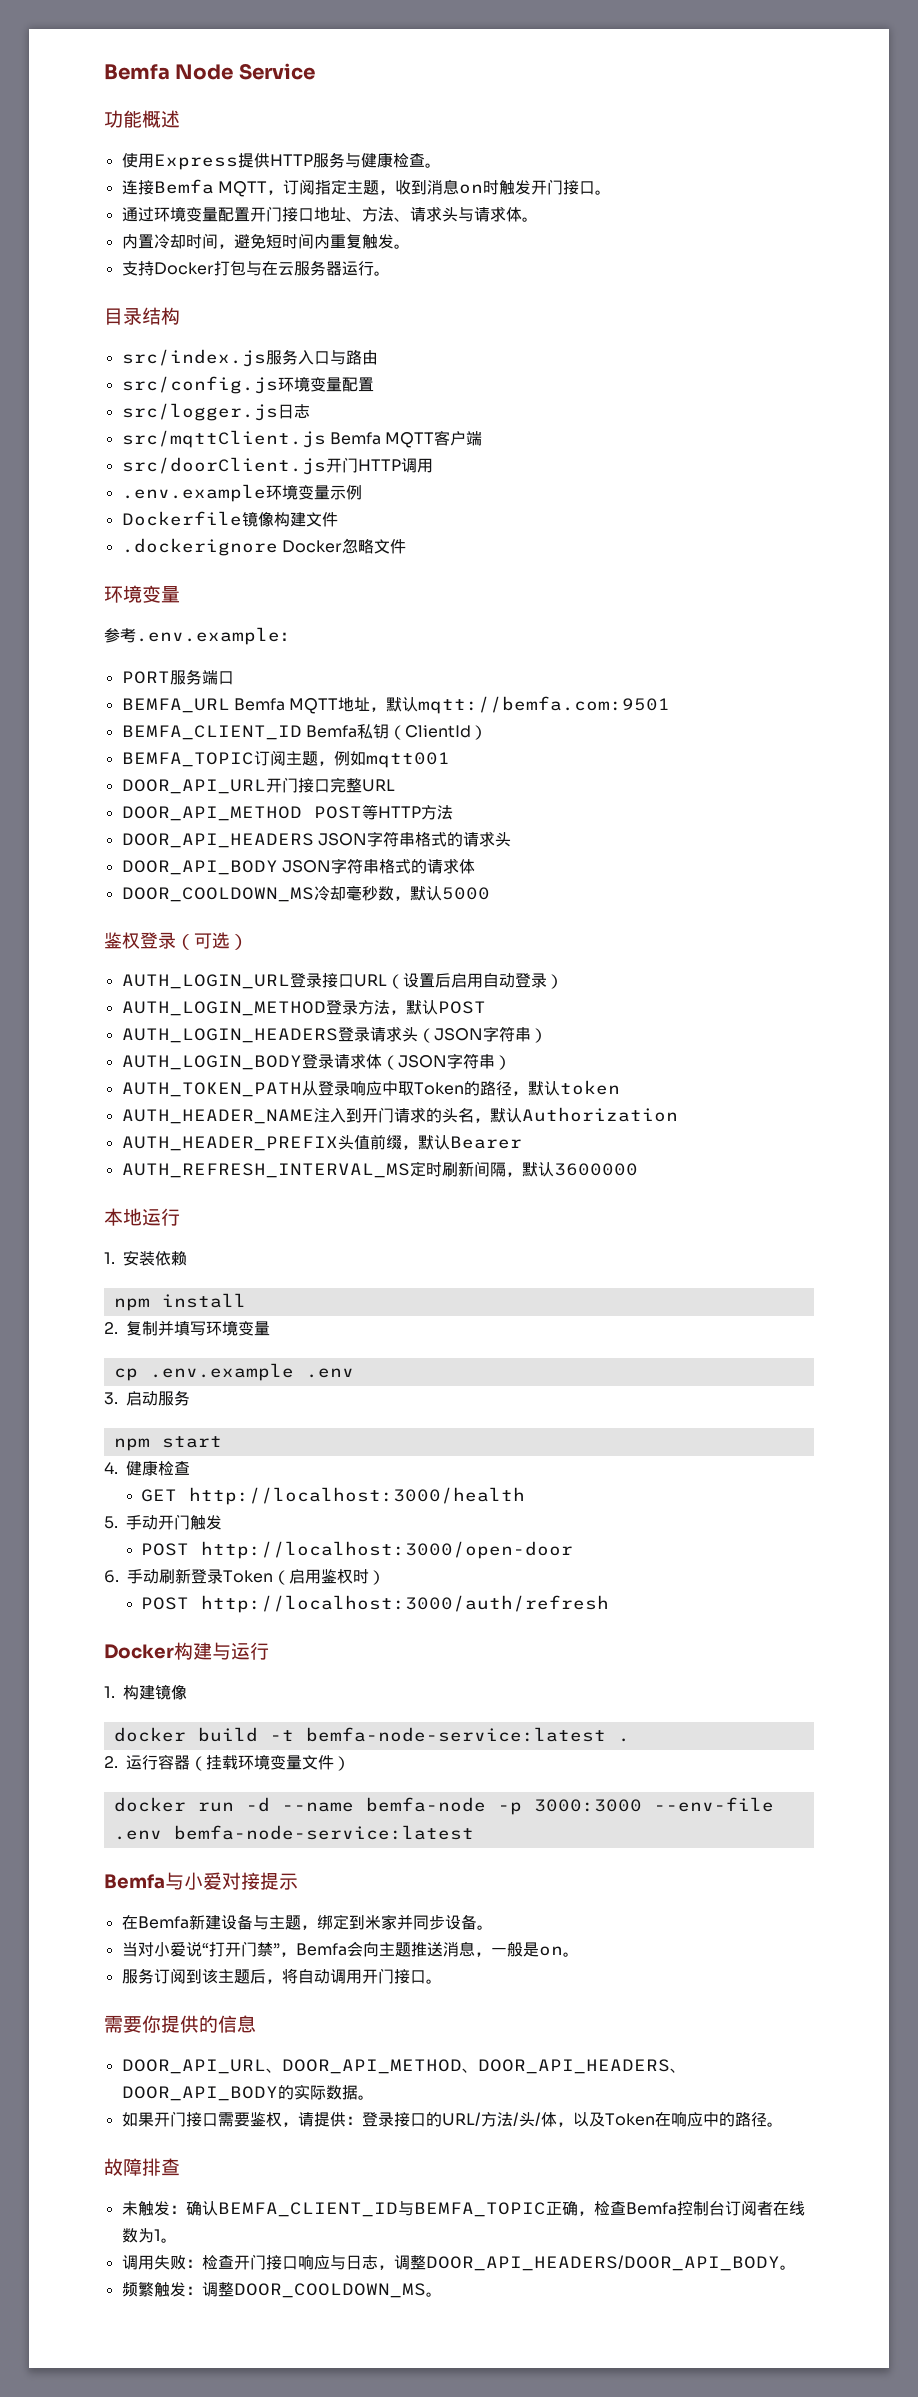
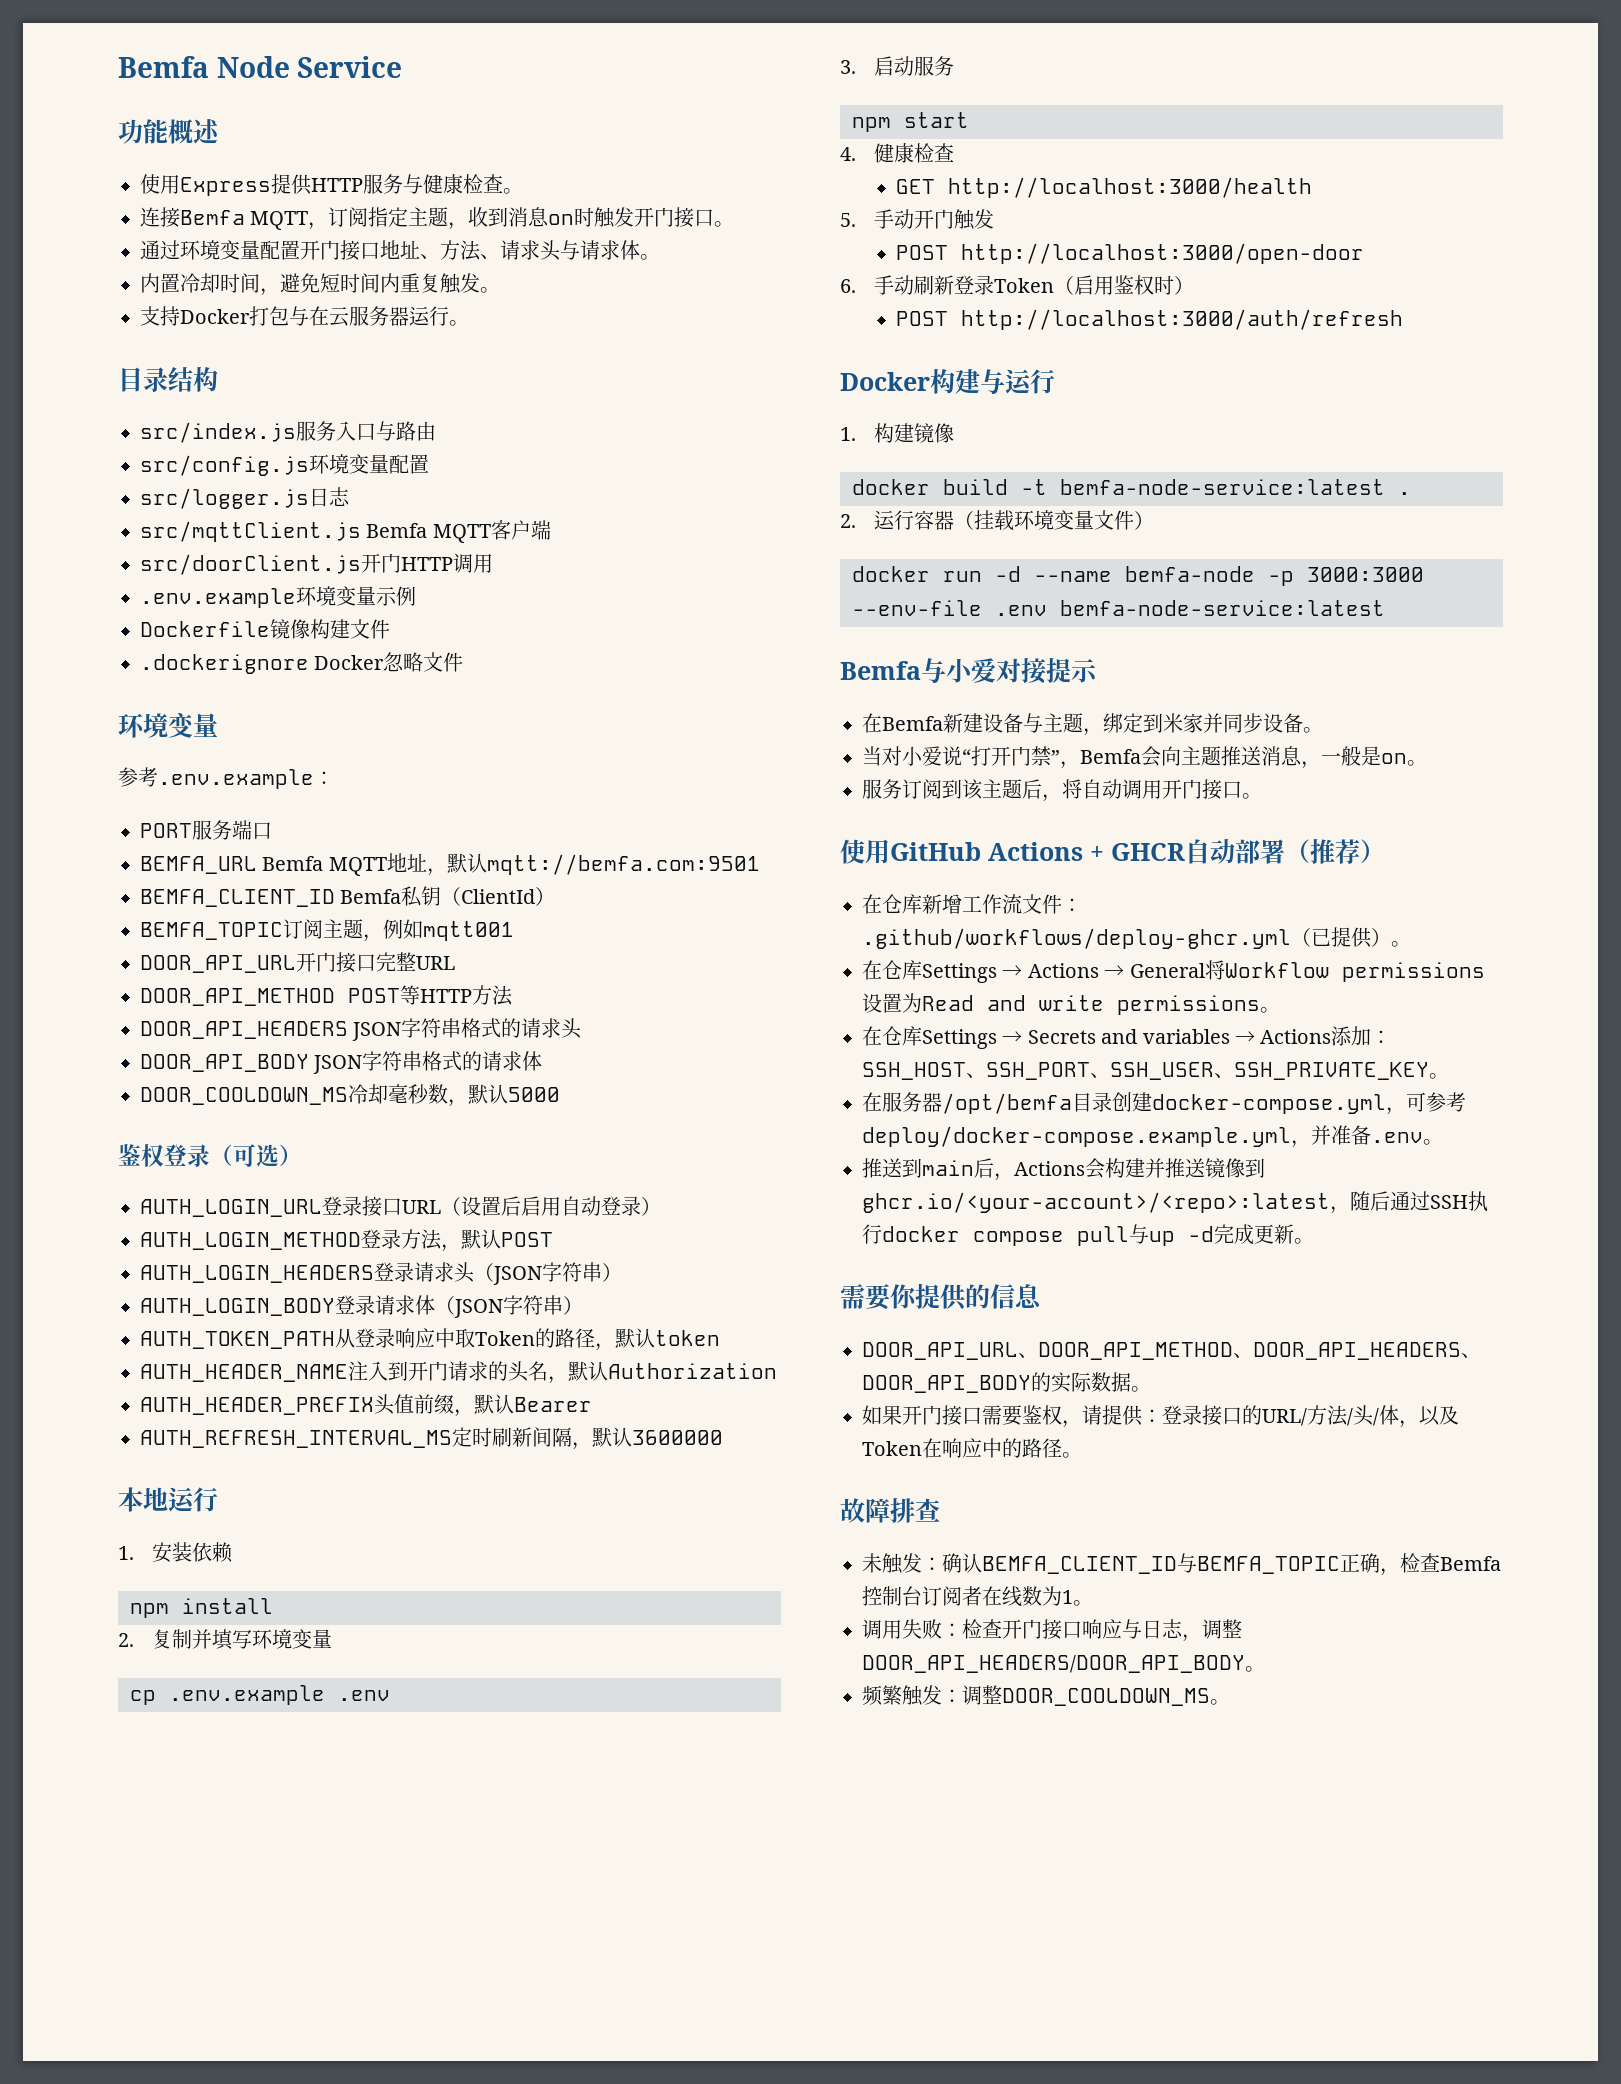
+ 使用GitHub Actions + GHCR自动部署（推荐）
+ 在仓库新增工作流文件：.github/workflows/deploy-ghcr.yml（已提供）。
+ 在仓库Settings → Actions → General将Workflow permissions设置为Read and write permissions。
+ 在仓库Settings → Secrets and variables → Actions添加：SSH_HOST、SSH_PORT、SSH_USER、SSH_PRIVATE_KEY。
+ 在服务器/opt/bemfa目录创建docker-compose.yml，可参考deploy/docker-compose.example.yml，并准备.env。
+ 推送到main后，Actions会构建并推送镜像到ghcr.io/<your-account>/<repo>:latest，随后通过SSH执行docker compose pull与up -d完成更新。

